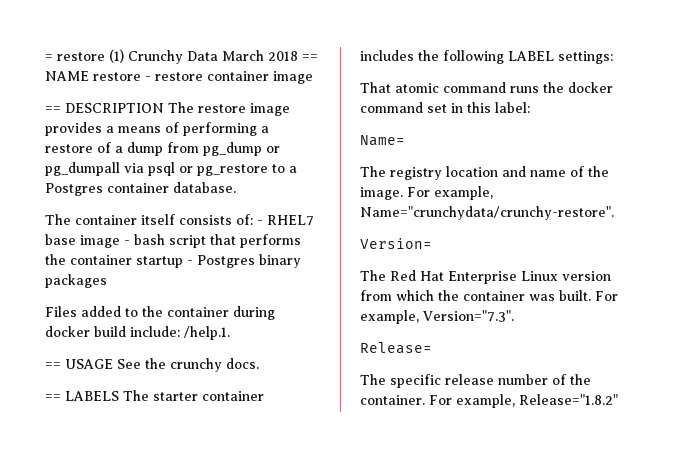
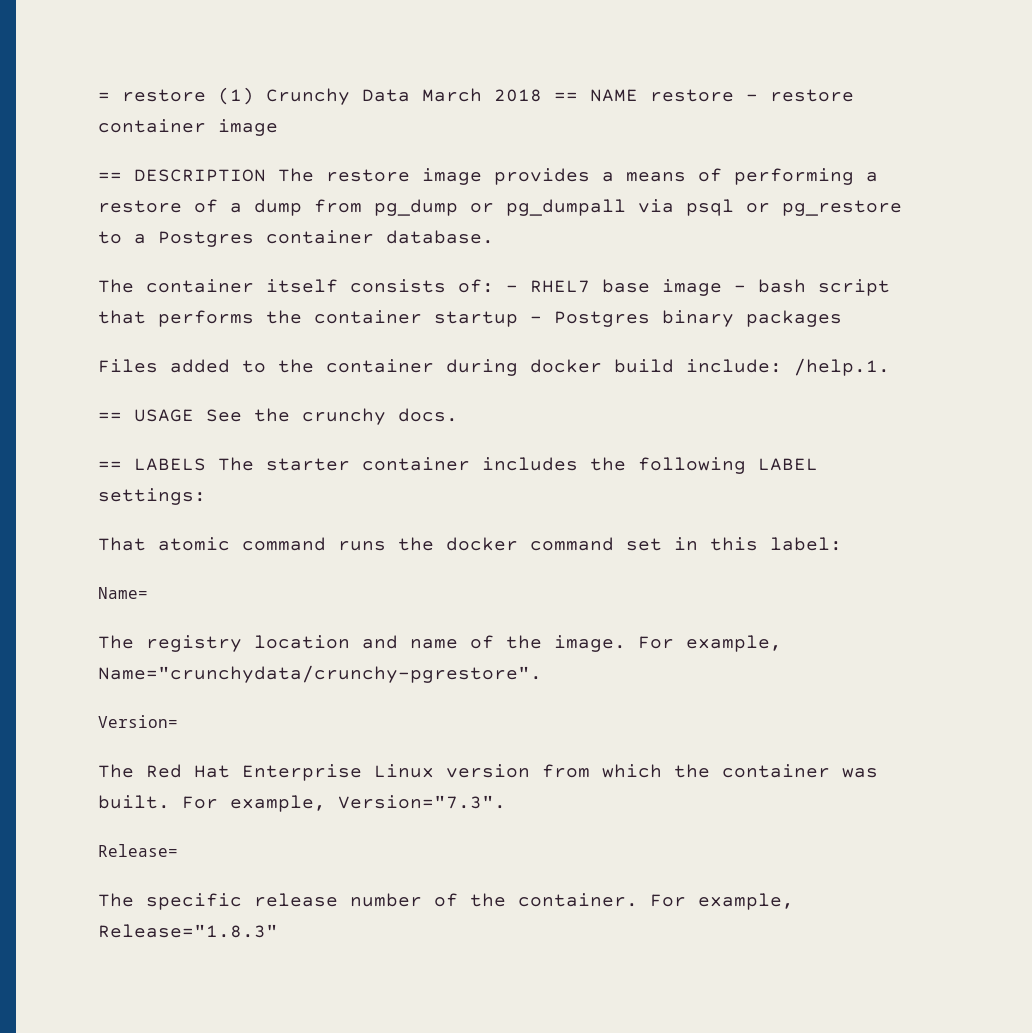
- For example, Name="crunchydata/crunchy-restore".
+ For example, Name="crunchydata/crunchy-pgrestore".
- For example, Release="1.8.2"
+ For example, Release="1.8.3"

